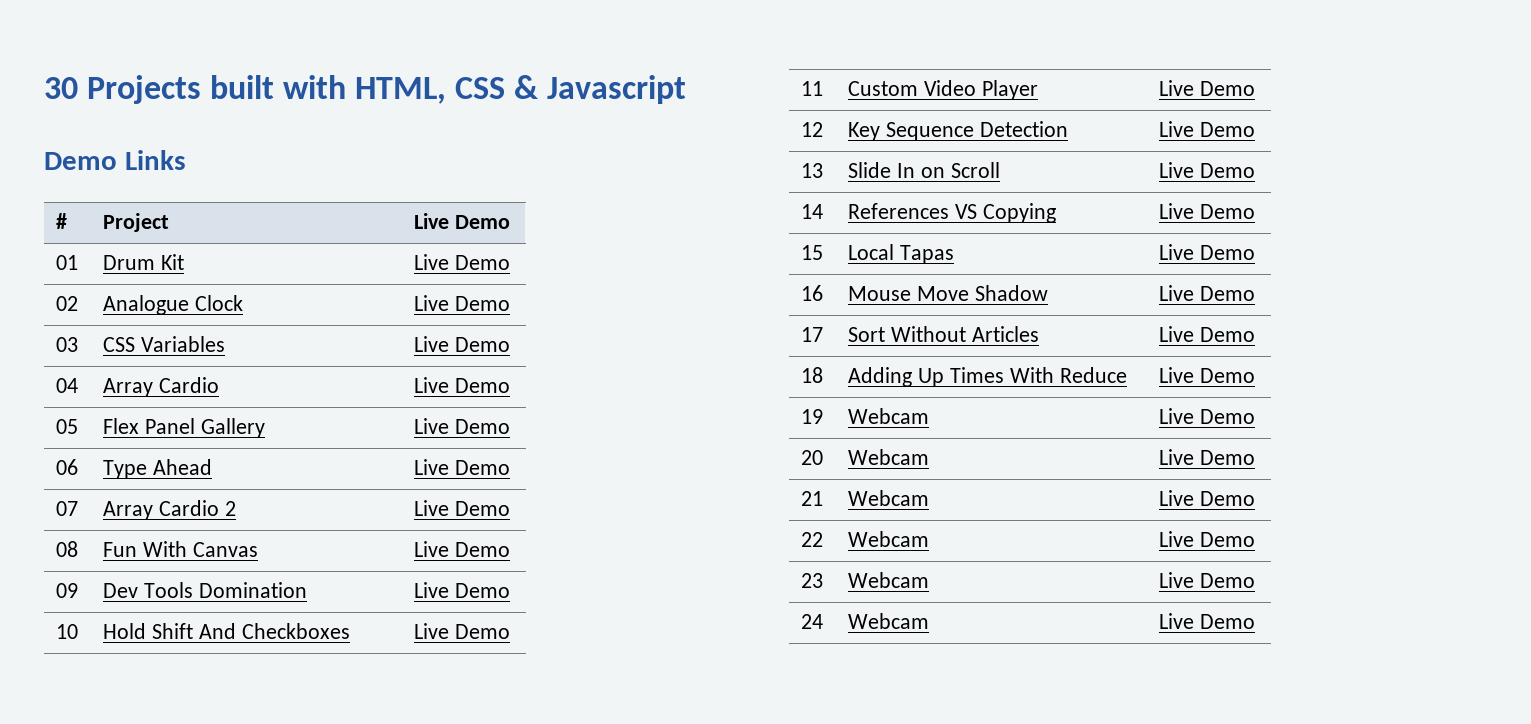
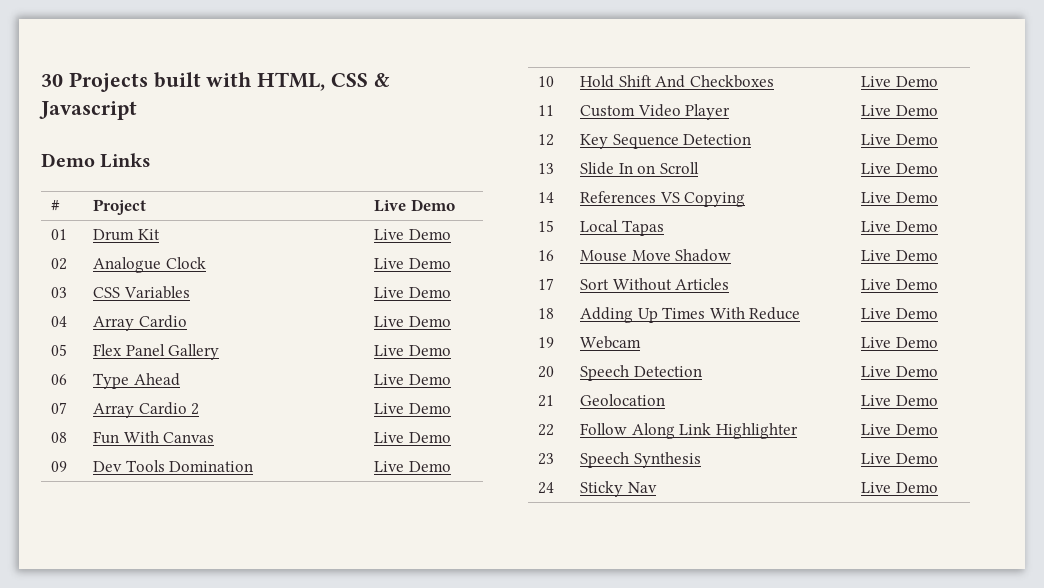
- 20 | Webcam | Live Demo
+ 20 | Speech Detection | Live Demo
- 21 | Webcam | Live Demo
+ 21 | Geolocation | Live Demo
- 22 | Webcam | Live Demo
+ 22 | Follow Along Link Highlighter | Live Demo
- 23 | Webcam | Live Demo
+ 23 | Speech Synthesis | Live Demo
- 24 | Webcam | Live Demo
+ 24 | Sticky Nav | Live Demo

